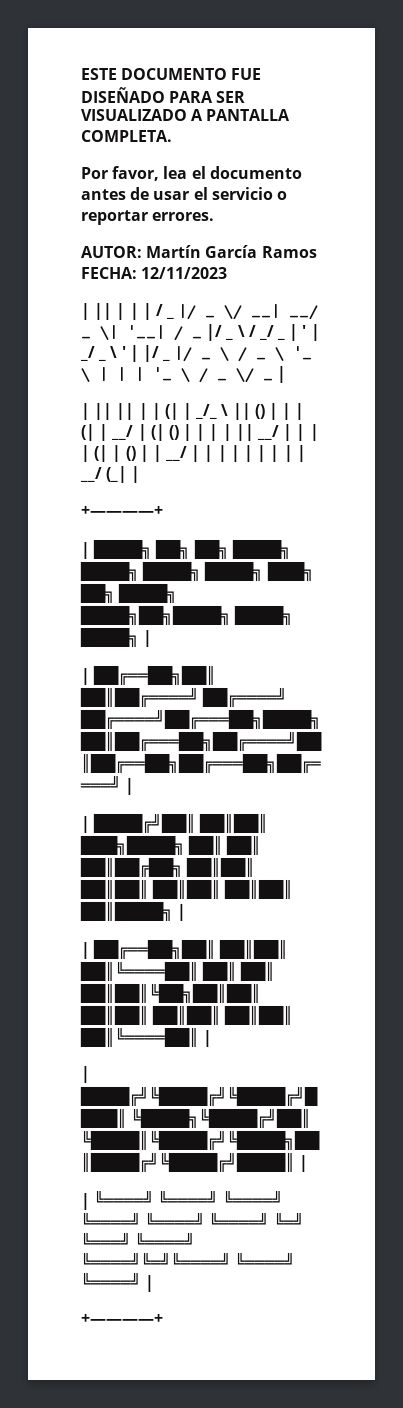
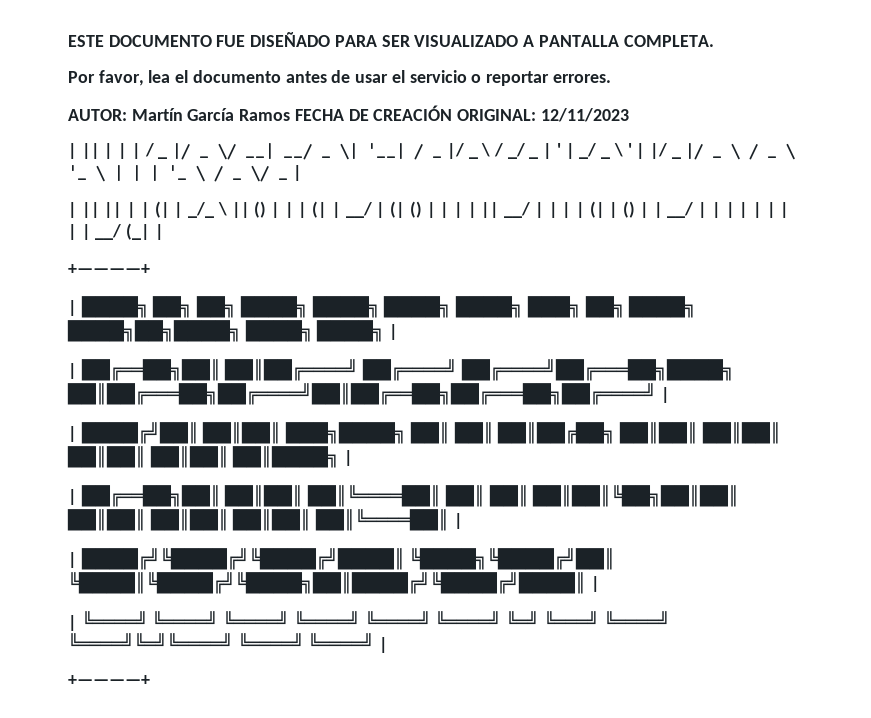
- AUTOR: Martín García Ramos FECHA: 12/11/2023
+ AUTOR: Martín García Ramos FECHA DE CREACIÓN ORIGINAL: 12/11/2023

